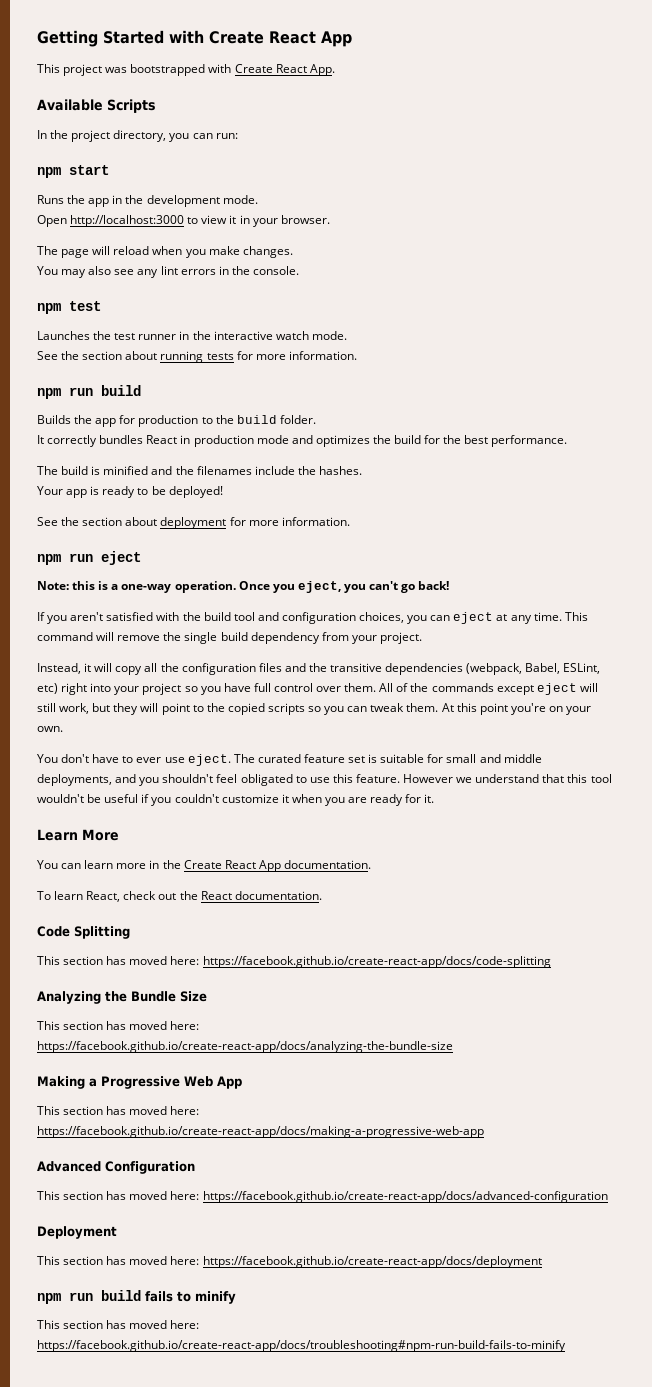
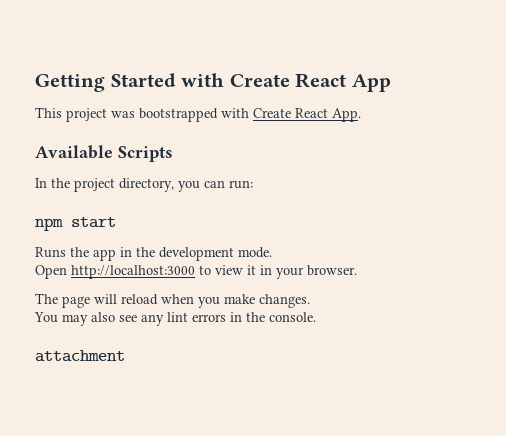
- npm test
- Launches the test runner in the interactive watch mode.
- See the section about running tests for more information.
- npm run build
- Builds the app for production to the build folder.
- It correctly bundles React in production mode and optimizes the build for the best performance.
- The build is minified and the filenames include the hashes.
- Your app is ready to be deployed!
- See the section about deployment for more information.
- npm run eject
- Note: this is a one-way operation. Once you eject, you can't go back!
- If you aren't satisfied with the build tool and configuration choices, you can eject at any time. This command will remove the single build dependency from your project.
- Instead, it will copy all the configuration files and the transitive dependencies (webpack, Babel, ESLint, etc) right into your project so you have full control over them. All of the commands except eject will still work, but they will point to the copied scripts so you can tweak them. At this point you're on your own.
- You don't have to ever use eject. The curated feature set is suitable for small and middle deployments, and you shouldn't feel obligated to use this feature. However we understand that this tool wouldn't be useful if you couldn't customize it when you are ready for it.
- Learn More
- You can learn more in the Create React App documentation.
- To learn React, check out the React documentation.
- Code Splitting
- This section has moved here: https://facebook.github.io/create-react-app/docs/code-splitting
- Analyzing the Bundle Size
- This section has moved here: https://facebook.github.io/create-react-app/docs/analyzing-the-bundle-size
- Making a Progressive Web App
- This section has moved here: https://facebook.github.io/create-react-app/docs/making-a-progressive-web-app
- Advanced Configuration
- This section has moved here: https://facebook.github.io/create-react-app/docs/advanced-configuration
- Deployment
- This section has moved here: https://facebook.github.io/create-react-app/docs/deployment
- npm run build fails to minify
- This section has moved here: https://facebook.github.io/create-react-app/docs/troubleshooting#npm-run-build-fails-to-minify
+ attachment

